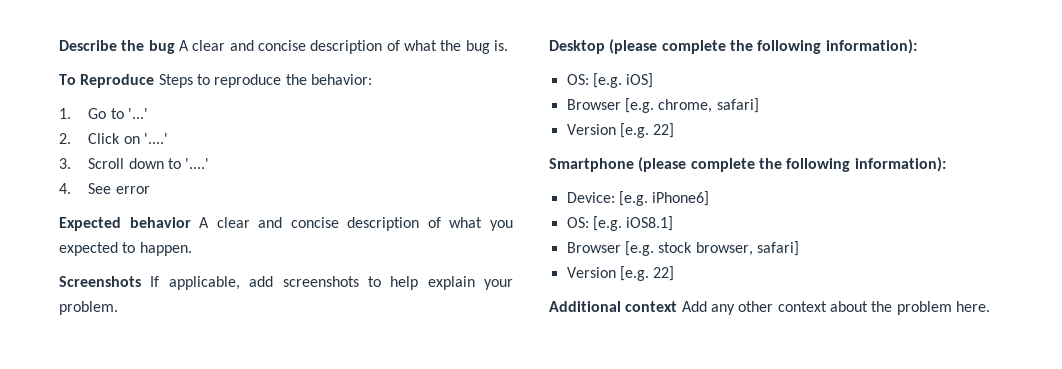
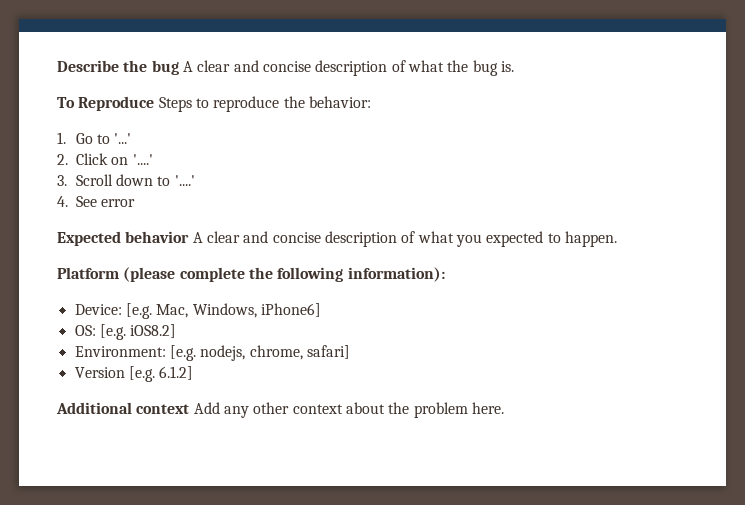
- Screenshots If applicable, add screenshots to help explain your problem.
- Desktop (please complete the following information):
- OS: [e.g. iOS]
- Browser [e.g. chrome, safari]
- Version [e.g. 22]
- Smartphone (please complete the following information):
+ Platform (please complete the following information):
- Device: [e.g. iPhone6]
+ Device: [e.g. Mac, Windows, iPhone6]
- OS: [e.g. iOS8.1]
- Browser [e.g. stock browser, safari]
- Version [e.g. 22]
+ OS: [e.g. iOS8.2]
+ Environment: [e.g. nodejs, chrome, safari]
+ Version [e.g. 6.1.2]

